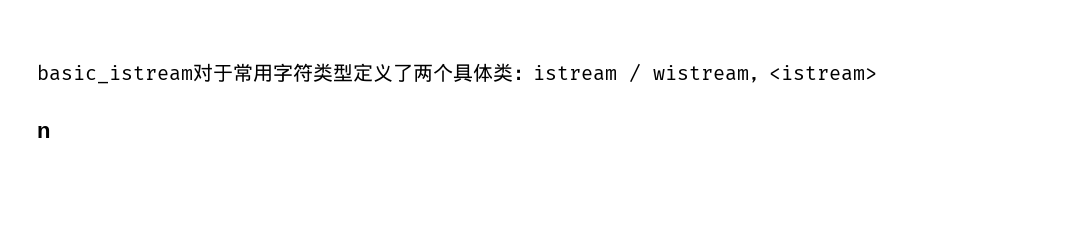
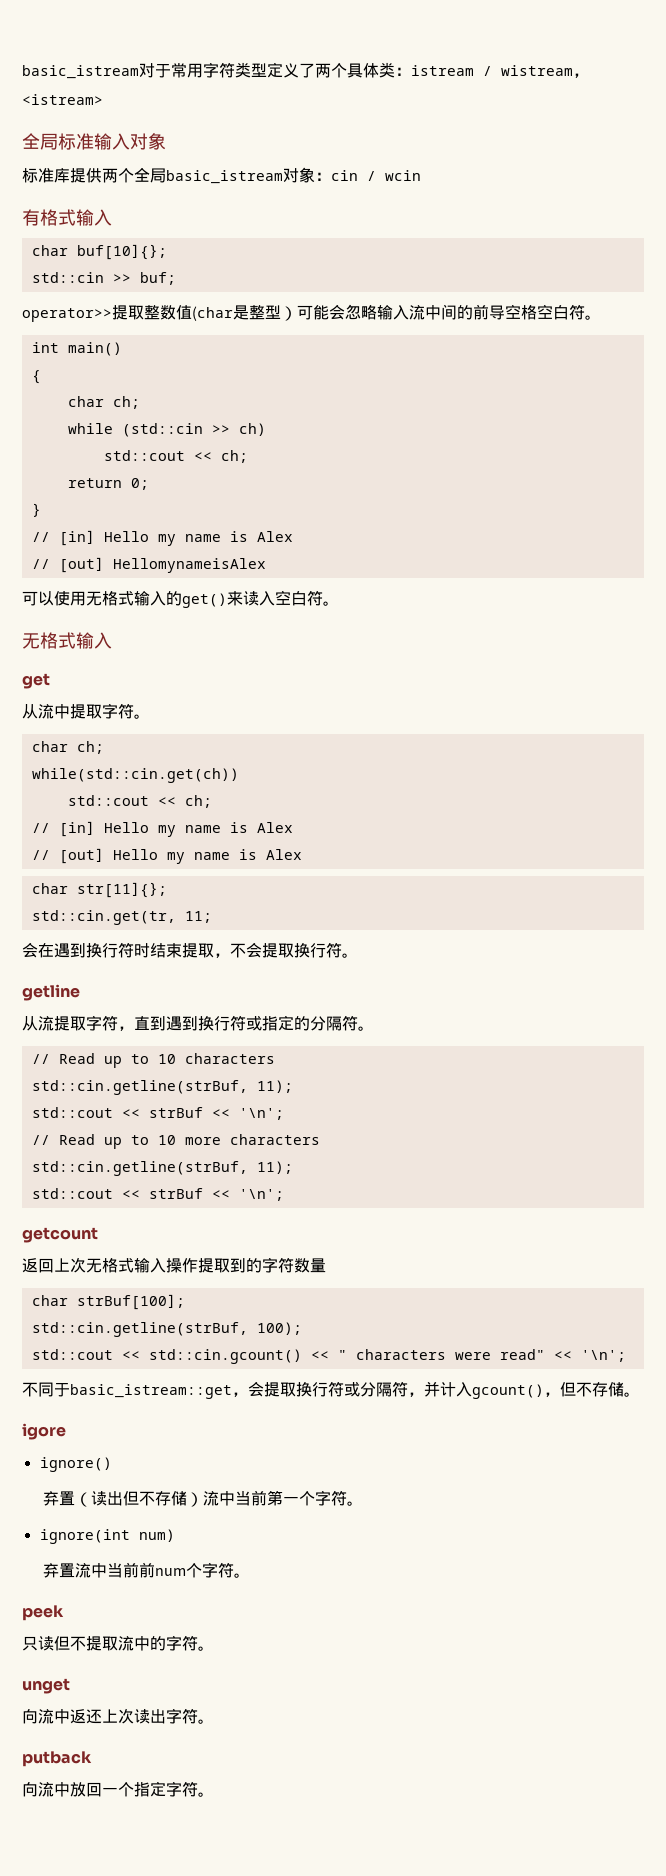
- n
+ 全局标准输入对象
+ 标准库提供两个全局basic_istream对象：cin / wcin
+ 有格式输入
+ char buf[10]{};
+ std::cin >> buf;
+ operator>>提取整数值(char是整型）可能会忽略输入流中间的前导空格空白符。
+ int main()
+ {
+ char ch;
+ while (std::cin >> ch)
+ std::cout << ch;
+ return 0;
+ }
+ // [in] Hello my name is Alex
+ // [out] HellomynameisAlex
+ 可以使用无格式输入的get()来读入空白符。
+ 无格式输入
+ get
+ 从流中提取字符。
+ char ch;
+ while(std::cin.get(ch))
+ std::cout << ch;
+ // [in] Hello my name is Alex
+ // [out] Hello my name is Alex
+ char str[11]{};
+ std::cin.get(tr, 11;
+ 会在遇到换行符时结束提取，不会提取换行符。
+ getline
+ 从流提取字符，直到遇到换行符或指定的分隔符。
+ // Read up to 10 characters
+ std::cin.getline(strBuf, 11);
+ std::cout << strBuf << '\n';
+ // Read up to 10 more characters
+ std::cin.getline(strBuf, 11);
+ std::cout << strBuf << '\n';
+ getcount
+ 返回上次无格式输入操作提取到的字符数量
+ char strBuf[100];
+ std::cin.getline(strBuf, 100);
+ std::cout << std::cin.gcount() << " characters were read" << '\n';
+ 不同于basic_istream::get，会提取换行符或分隔符，并计入gcount()，但不存储。
+ igore
+ ignore()
+ 弃置（读出但不存储）流中当前第一个字符。
+ ignore(int num)
+ 弃置流中当前前num个字符。
+ peek
+ 只读但不提取流中的字符。
+ unget
+ 向流中返还上次读出字符。
+ putback
+ 向流中放回一个指定字符。

